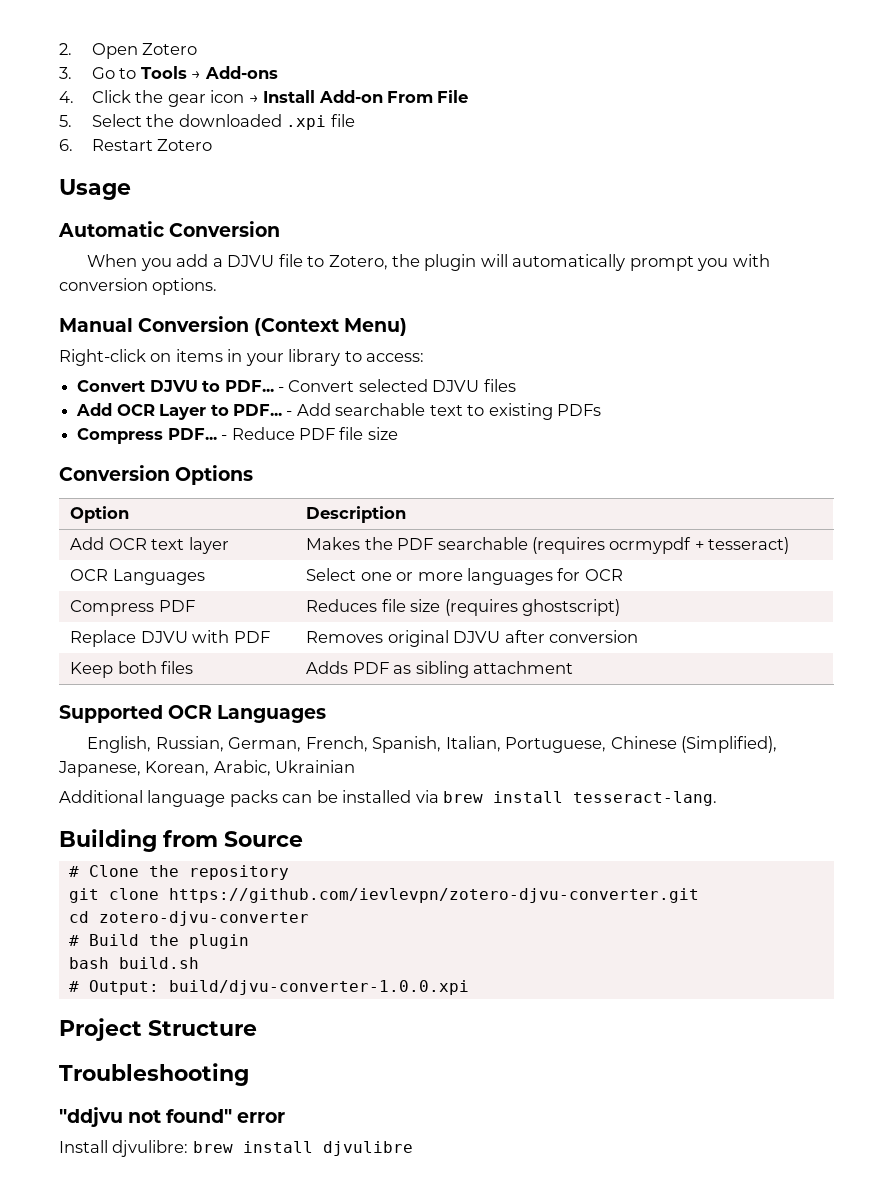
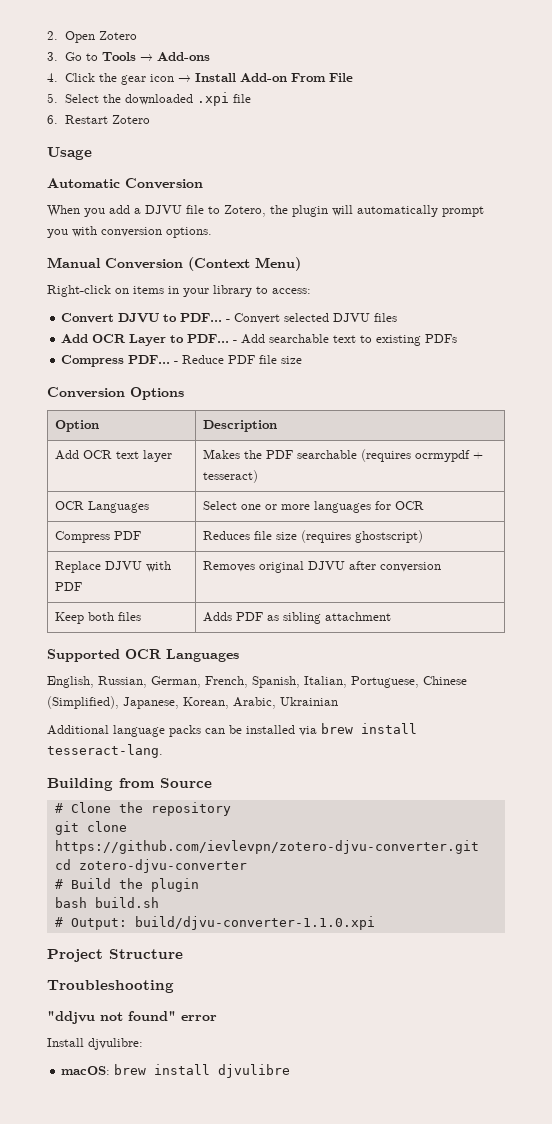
- # Output: build/djvu-converter-1.0.0.xpi
+ # Output: build/djvu-converter-1.1.0.xpi
- Install djvulibre: brew install djvulibre
+ Install djvulibre:
+ macOS: brew install djvulibre

